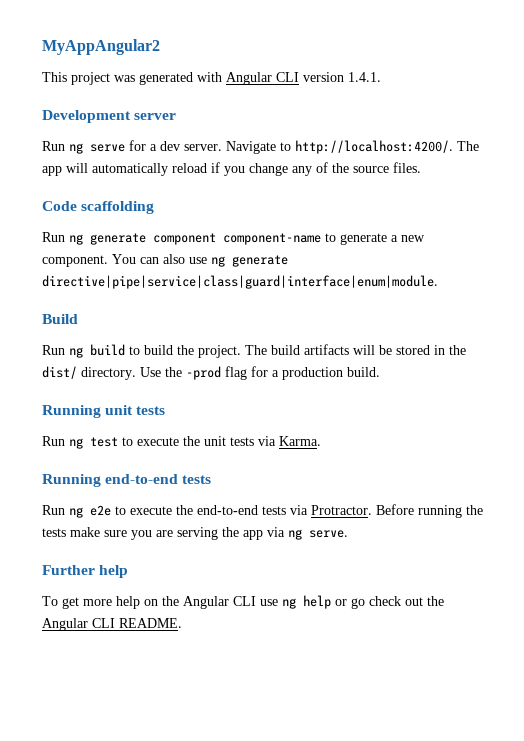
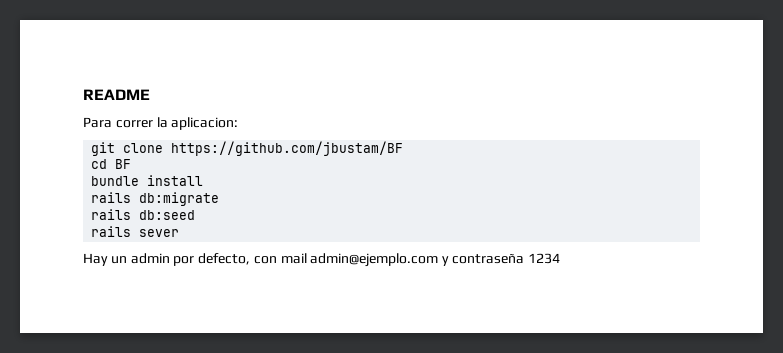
- MyAppAngular2
- This project was generated with Angular CLI version 1.4.1.
- Development server
- Run ng serve for a dev server. Navigate to http://localhost:4200/. The app will automatically reload if you change any of the source files.
- Code scaffolding
- Run ng generate component component-name to generate a new component. You can also use ng generate directive|pipe|service|class|guard|interface|enum|module.
- Build
- Run ng build to build the project. The build artifacts will be stored in the dist/ directory. Use the -prod flag for a production build.
- Running unit tests
- Run ng test to execute the unit tests via Karma.
- Running end-to-end tests
- Run ng e2e to execute the end-to-end tests via Protractor. Before running the tests make sure you are serving the app via ng serve.
- Further help
- To get more help on the Angular CLI use ng help or go check out the Angular CLI README.
+ README
+ Para correr la aplicacion:
+ git clone https://github.com/jbustam/BF
+ cd BF
+ bundle install
+ rails db:migrate
+ rails db:seed
+ rails sever
+ Hay un admin por defecto, con mail admin@ejemplo.com y contraseña 1234

